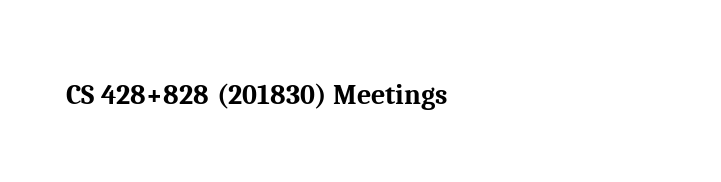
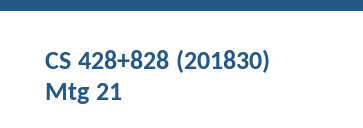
- CS 428+828 (201830) Meetings
+ CS 428+828 (201830) Mtg 21

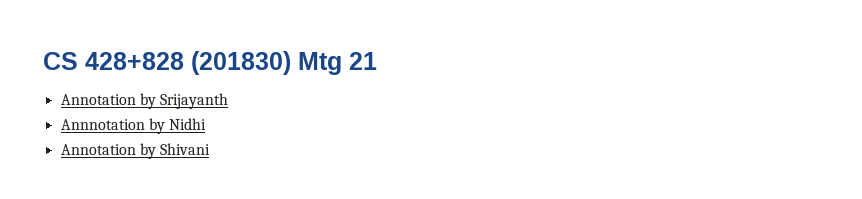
+ Annotation by Srijayanth
+ Annnotation by Nidhi
+ Annotation by Shivani

